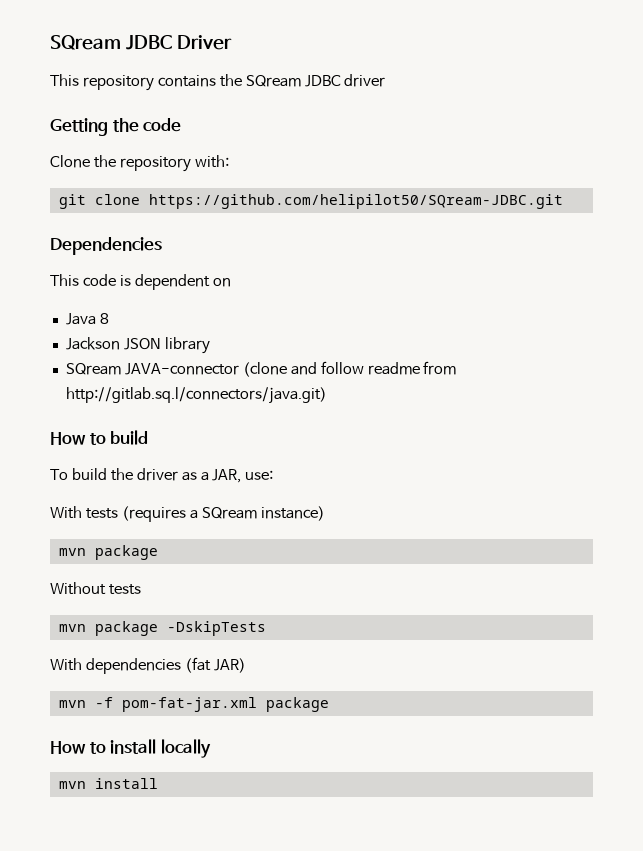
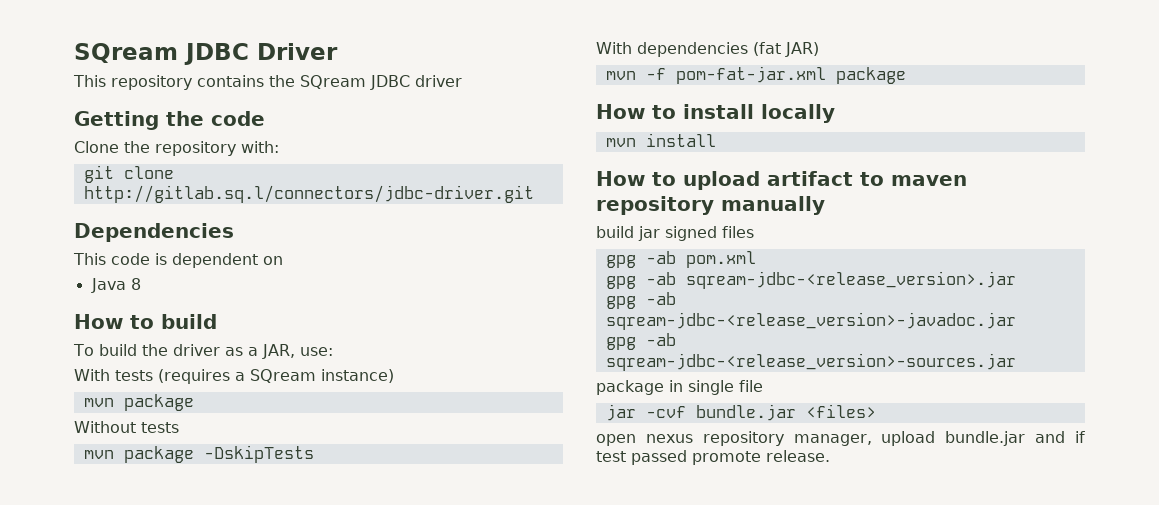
- git clone https://github.com/helipilot50/SQream-JDBC.git
+ git clone http://gitlab.sq.l/connectors/jdbc-driver.git
- Jackson JSON library
- SQream JAVA-connector (clone and follow readme from http://gitlab.sq.l/connectors/java.git)
+ How to upload artifact to maven repository manually
+ build jar signed files
+ gpg -ab pom.xml
+ gpg -ab sqream-jdbc-<release_version>.jar
+ gpg -ab sqream-jdbc-<release_version>-javadoc.jar
+ gpg -ab sqream-jdbc-<release_version>-sources.jar
+ package in single file
+ jar -cvf bundle.jar <files>
+ open nexus repository manager, upload bundle.jar and if test passed promote release.

